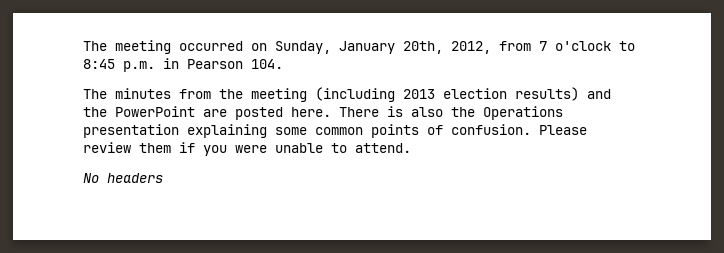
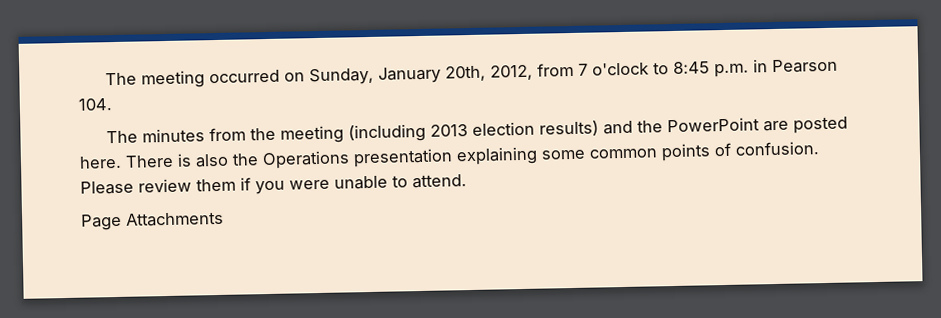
- No headers
+ Page Attachments

